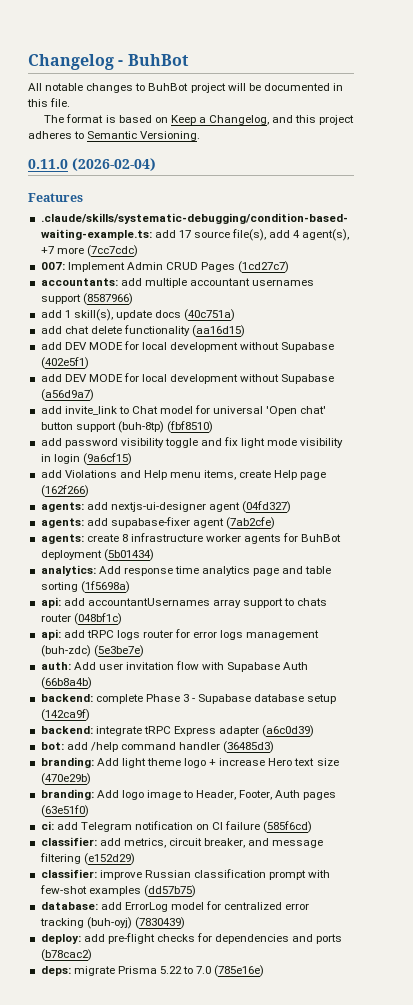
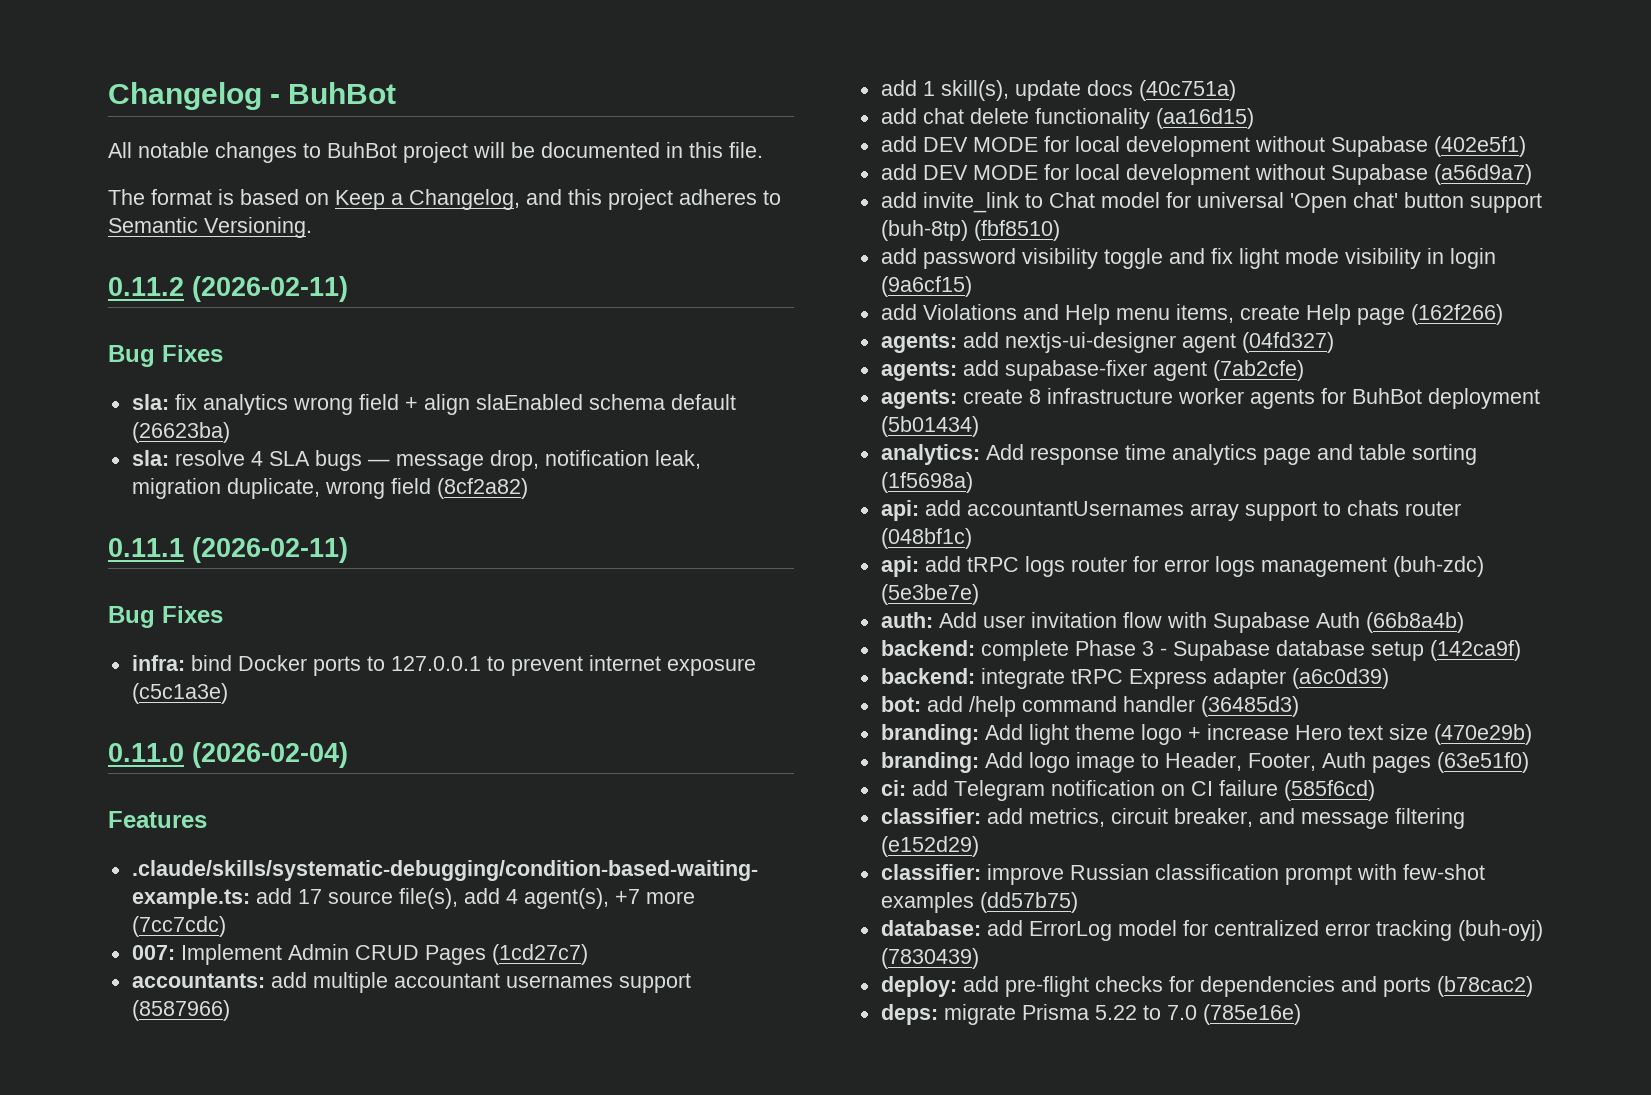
+ 0.11.2 (2026-02-11)
+ Bug Fixes
+ sla: fix analytics wrong field + align slaEnabled schema default (26623ba)
+ sla: resolve 4 SLA bugs — message drop, notification leak, migration duplicate, wrong field (8cf2a82)
+ 0.11.1 (2026-02-11)
+ Bug Fixes
+ infra: bind Docker ports to 127.0.0.1 to prevent internet exposure (c5c1a3e)

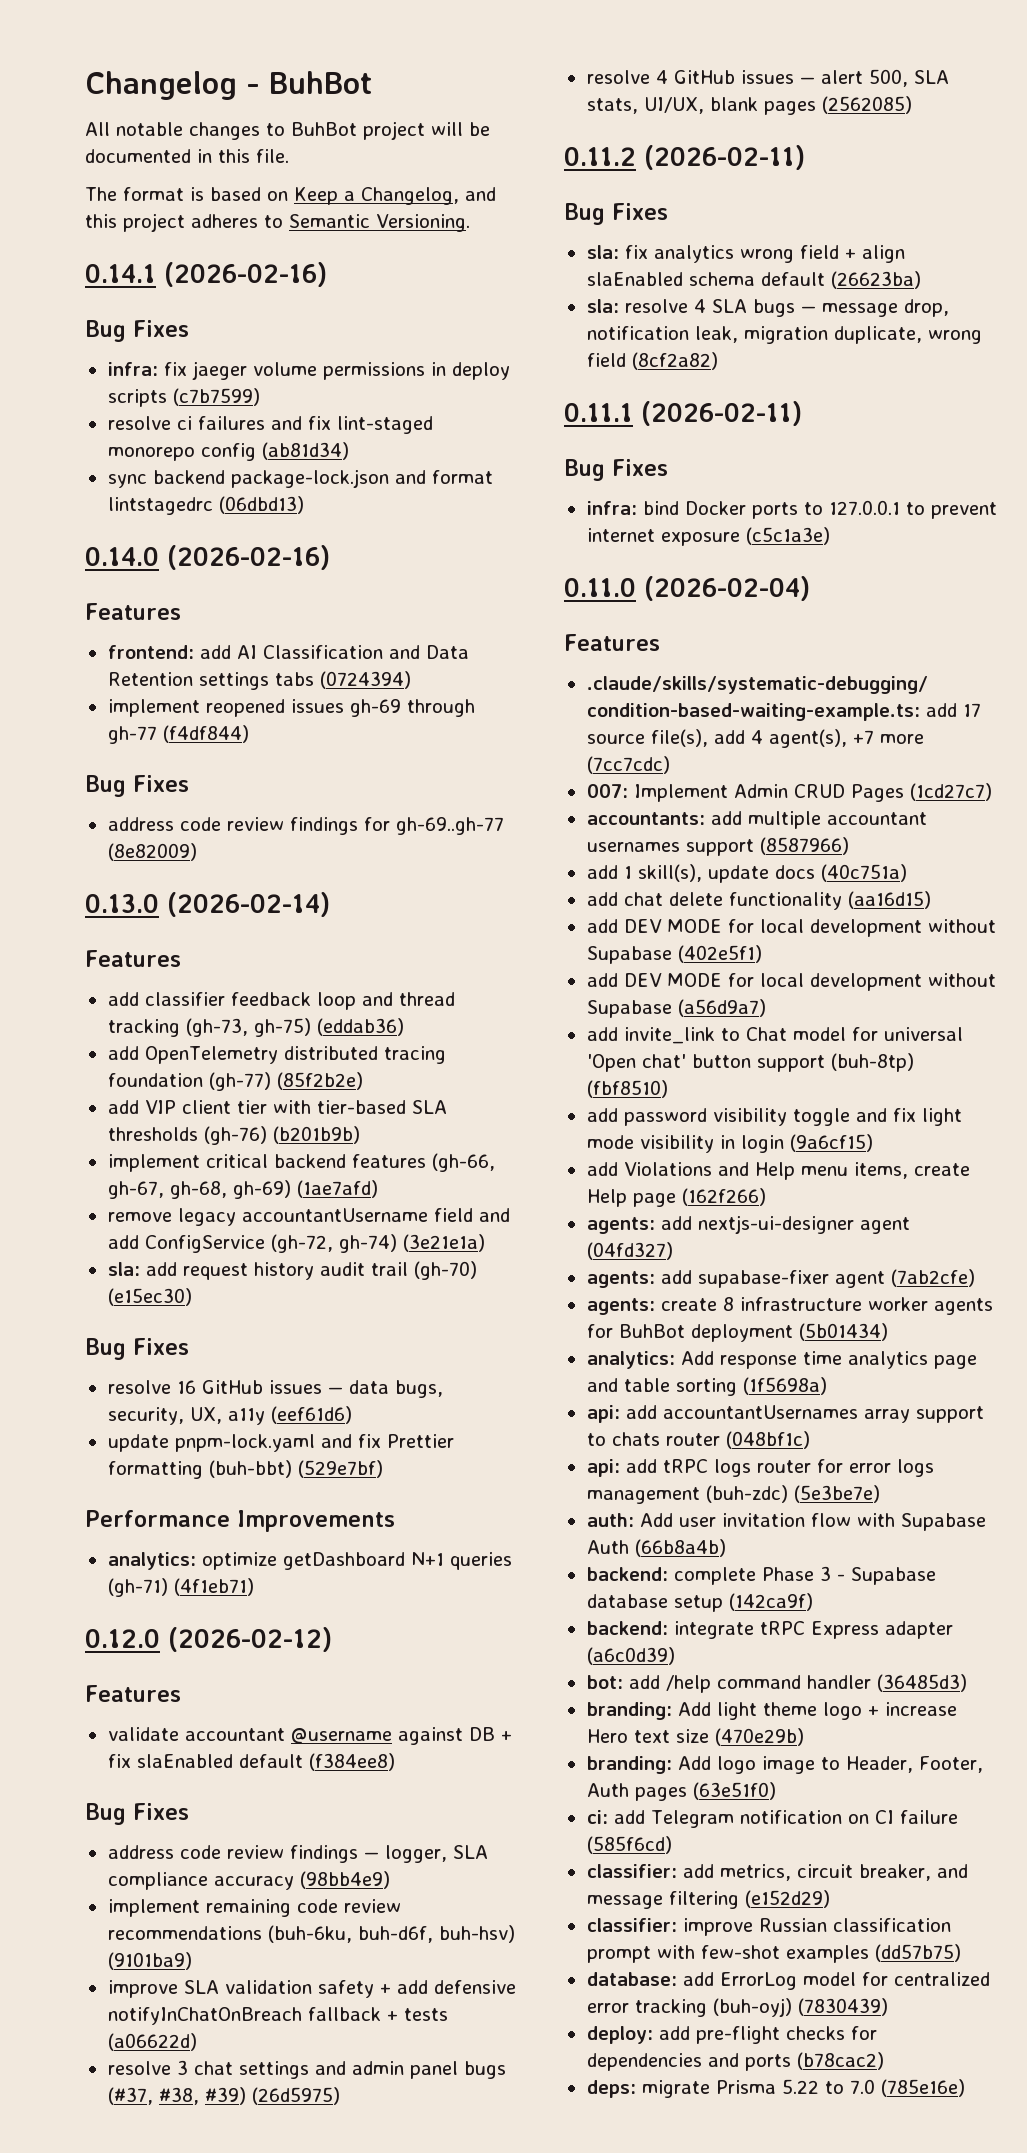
+ 0.14.1 (2026-02-16)
+ Bug Fixes
+ infra: fix jaeger volume permissions in deploy scripts (c7b7599)
+ resolve ci failures and fix lint-staged monorepo config (ab81d34)
+ sync backend package-lock.json and format lintstagedrc (06dbd13)
+ 0.14.0 (2026-02-16)
+ Features
+ frontend: add AI Classification and Data Retention settings tabs (0724394)
+ implement reopened issues gh-69 through gh-77 (f4df844)
+ Bug Fixes
+ address code review findings for gh-69..gh-77 (8e82009)
+ 0.13.0 (2026-02-14)
+ Features
+ add classifier feedback loop and thread tracking (gh-73, gh-75) (eddab36)
+ add OpenTelemetry distributed tracing foundation (gh-77) (85f2b2e)
+ add VIP client tier with tier-based SLA thresholds (gh-76) (b201b9b)
+ implement critical backend features (gh-66, gh-67, gh-68, gh-69) (1ae7afd)
+ remove legacy accountantUsername field and add ConfigService (gh-72, gh-74) (3e21e1a)
+ sla: add request history audit trail (gh-70) (e15ec30)
+ Bug Fixes
+ resolve 16 GitHub issues — data bugs, security, UX, a11y (eef61d6)
+ update pnpm-lock.yaml and fix Prettier formatting (buh-bbt) (529e7bf)
+ Performance Improvements
+ analytics: optimize getDashboard N+1 queries (gh-71) (4f1eb71)
+ 0.12.0 (2026-02-12)
+ Features
+ validate accountant @username against DB + fix slaEnabled default (f384ee8)
+ Bug Fixes
+ address code review findings — logger, SLA compliance accuracy (98bb4e9)
+ implement remaining code review recommendations (buh-6ku, buh-d6f, buh-hsv) (9101ba9)
+ improve SLA validation safety + add defensive notifyInChatOnBreach fallback + tests (a06622d)
+ resolve 3 chat settings and admin panel bugs (#37, #38, #39) (26d5975)
+ resolve 4 GitHub issues — alert 500, SLA stats, UI/UX, blank pages (2562085)

